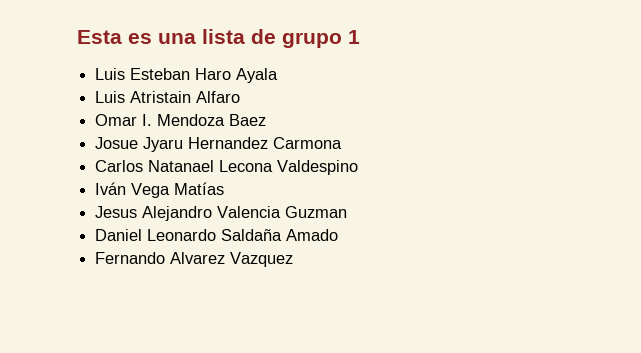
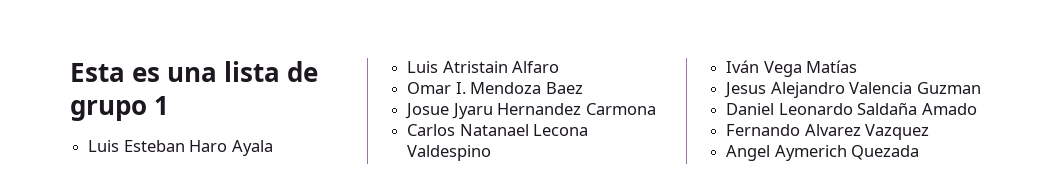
+ Angel Aymerich Quezada

